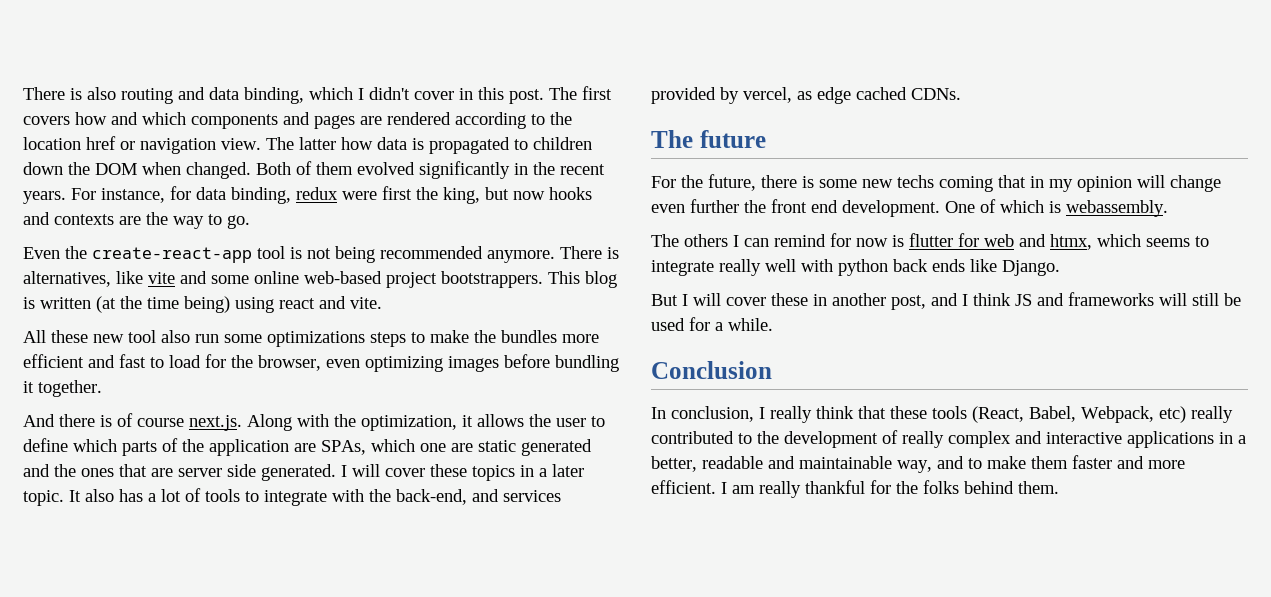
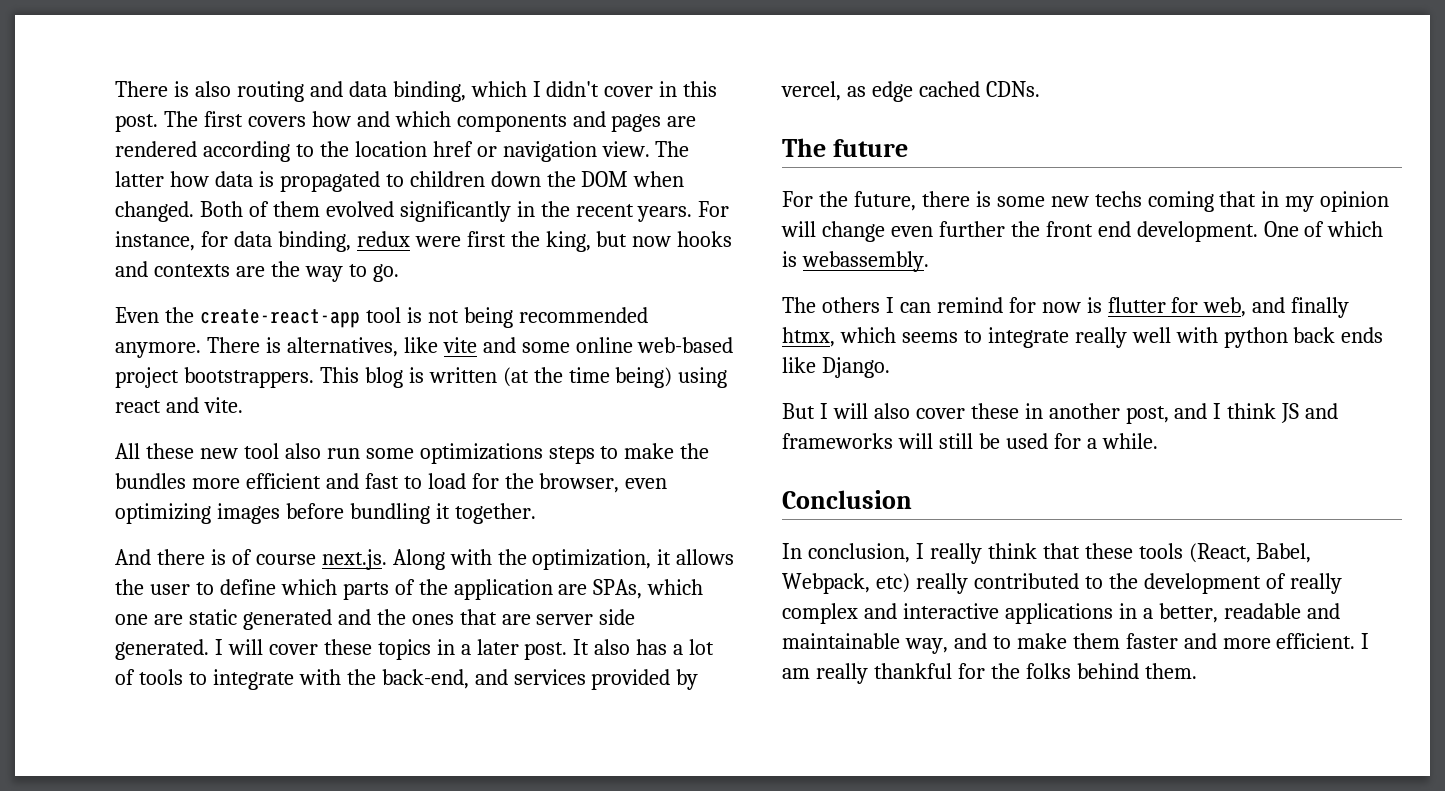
- I will cover these topics in a later topic.
+ I will cover these topics in a later post.
- The others I can remind for now is flutter for web and htmx, which seems to integrate really well with python back ends like Django.
+ The others I can remind for now is flutter for web, and finally htmx, which seems to integrate really well with python back ends like Django.
- But I will cover these in another post, and I think JS and frameworks will still be used for a while.
+ But I will also cover these in another post, and I think JS and frameworks will still be used for a while.

